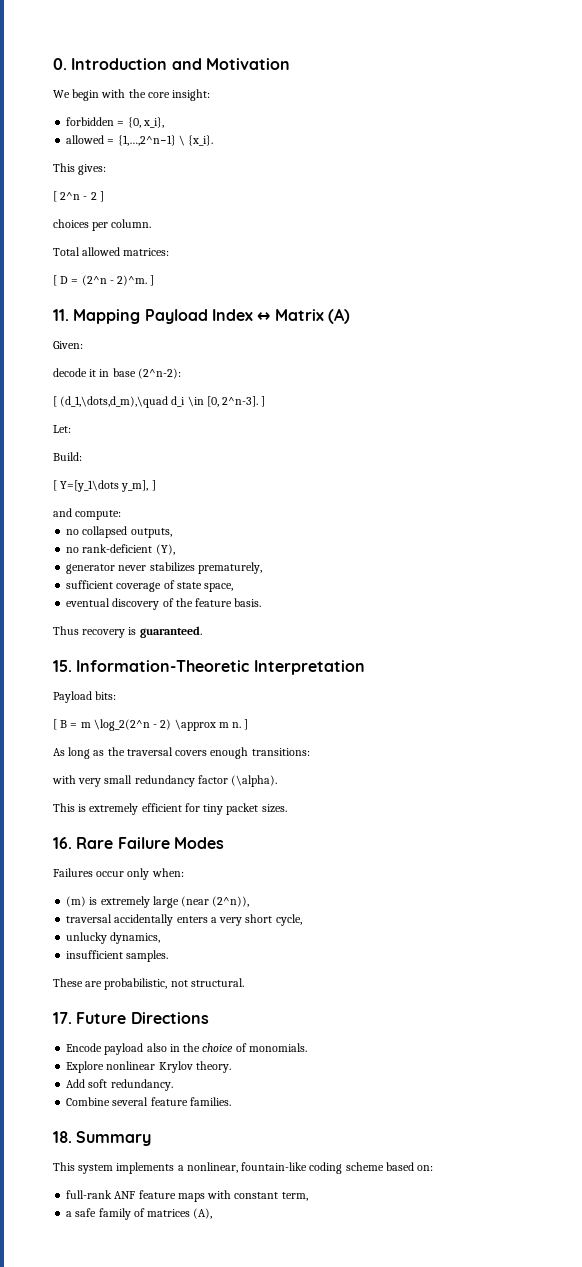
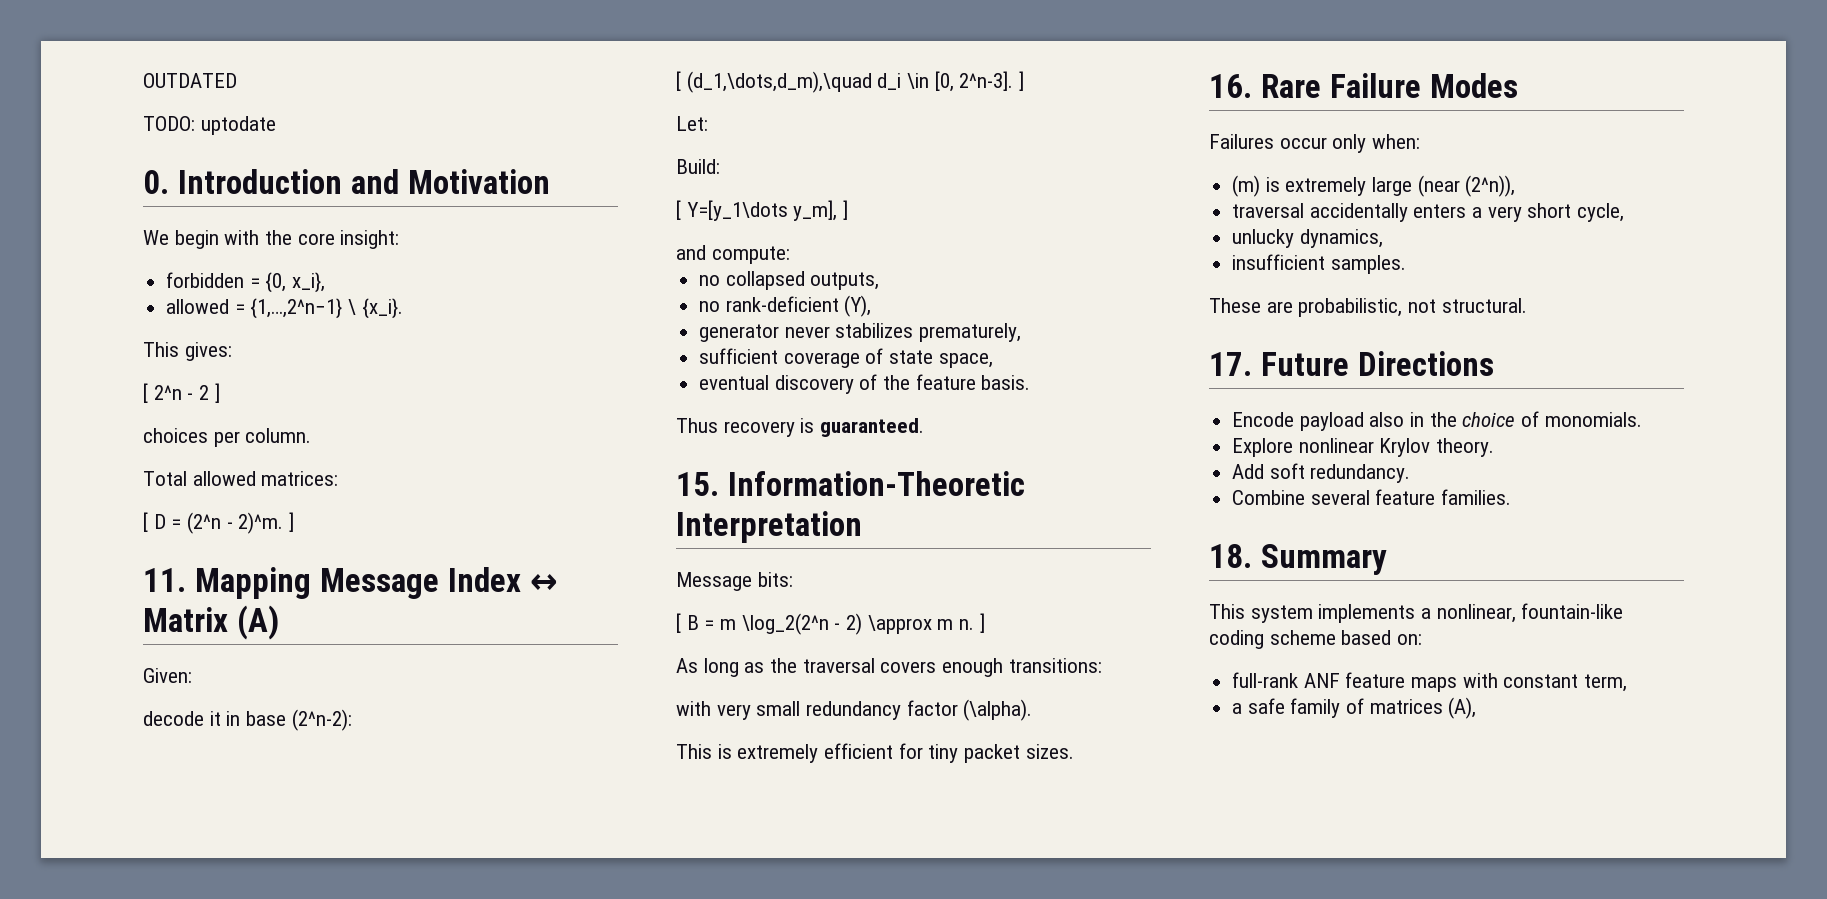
+ OUTDATED
+ TODO: uptodate
- 11. Mapping Payload Index ↔ Matrix (A)
+ 11. Mapping Message Index ↔ Matrix (A)
- Payload bits:
+ Message bits:

